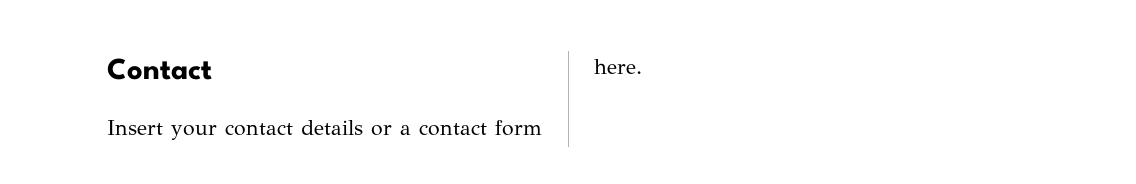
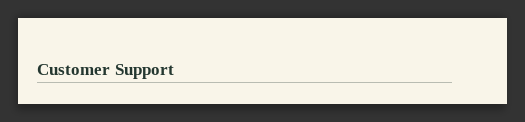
- Contact
- Insert your contact details or a contact form here.
+ Customer Support

